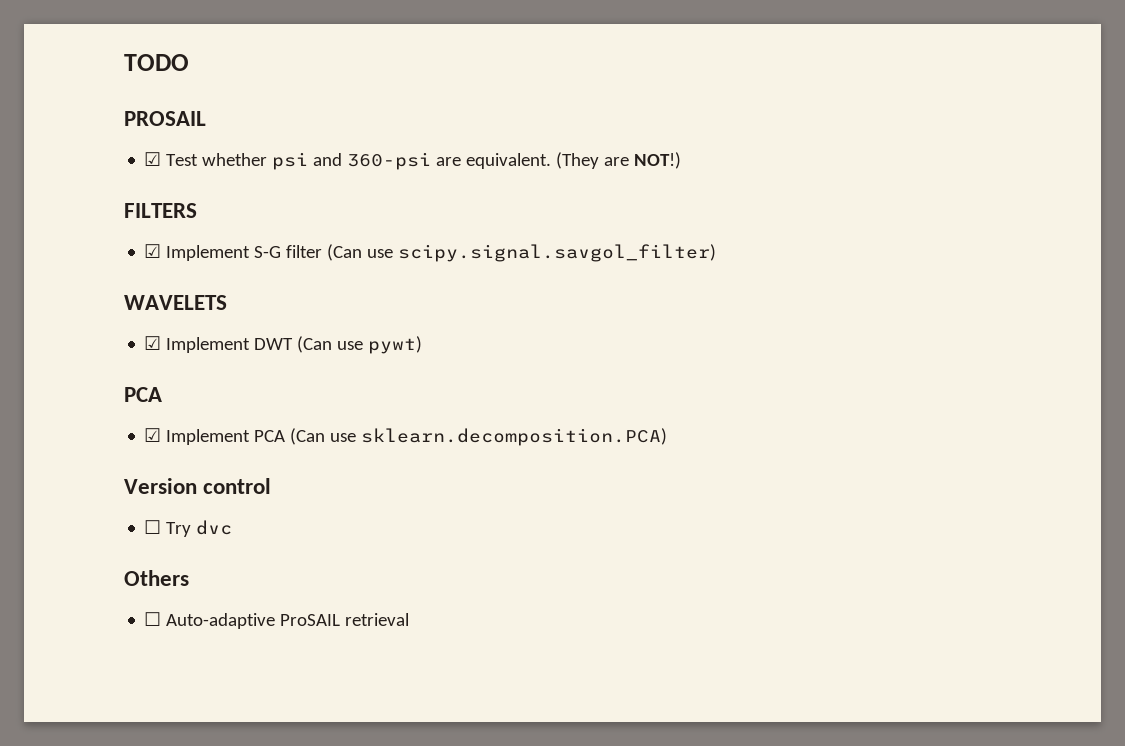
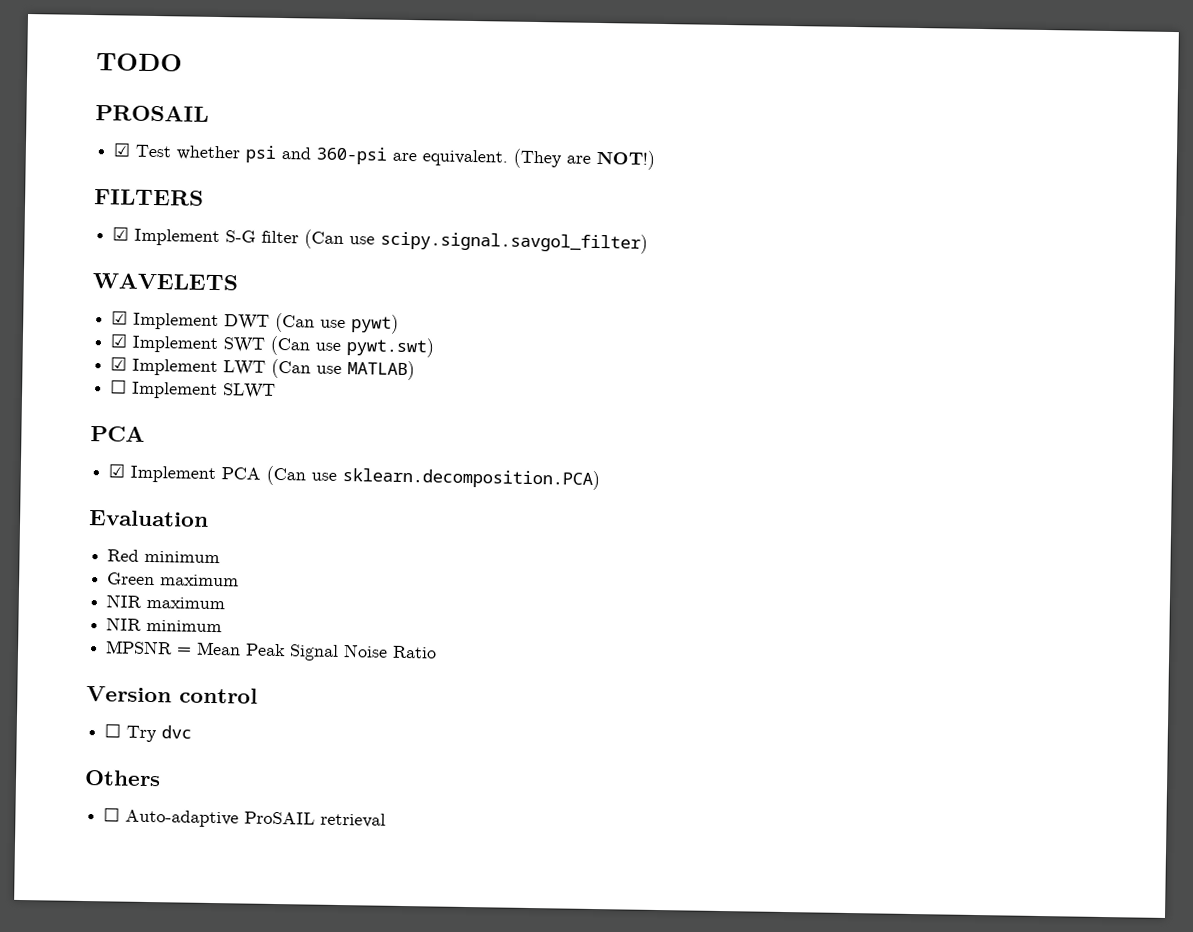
+ ☑ Implement SWT (Can use pywt.swt)
+ ☑ Implement LWT (Can use MATLAB)
+ ☐ Implement SLWT
+ Evaluation
+ Red minimum
+ Green maximum
+ NIR maximum
+ NIR minimum
+ MPSNR = Mean Peak Signal Noise Ratio

